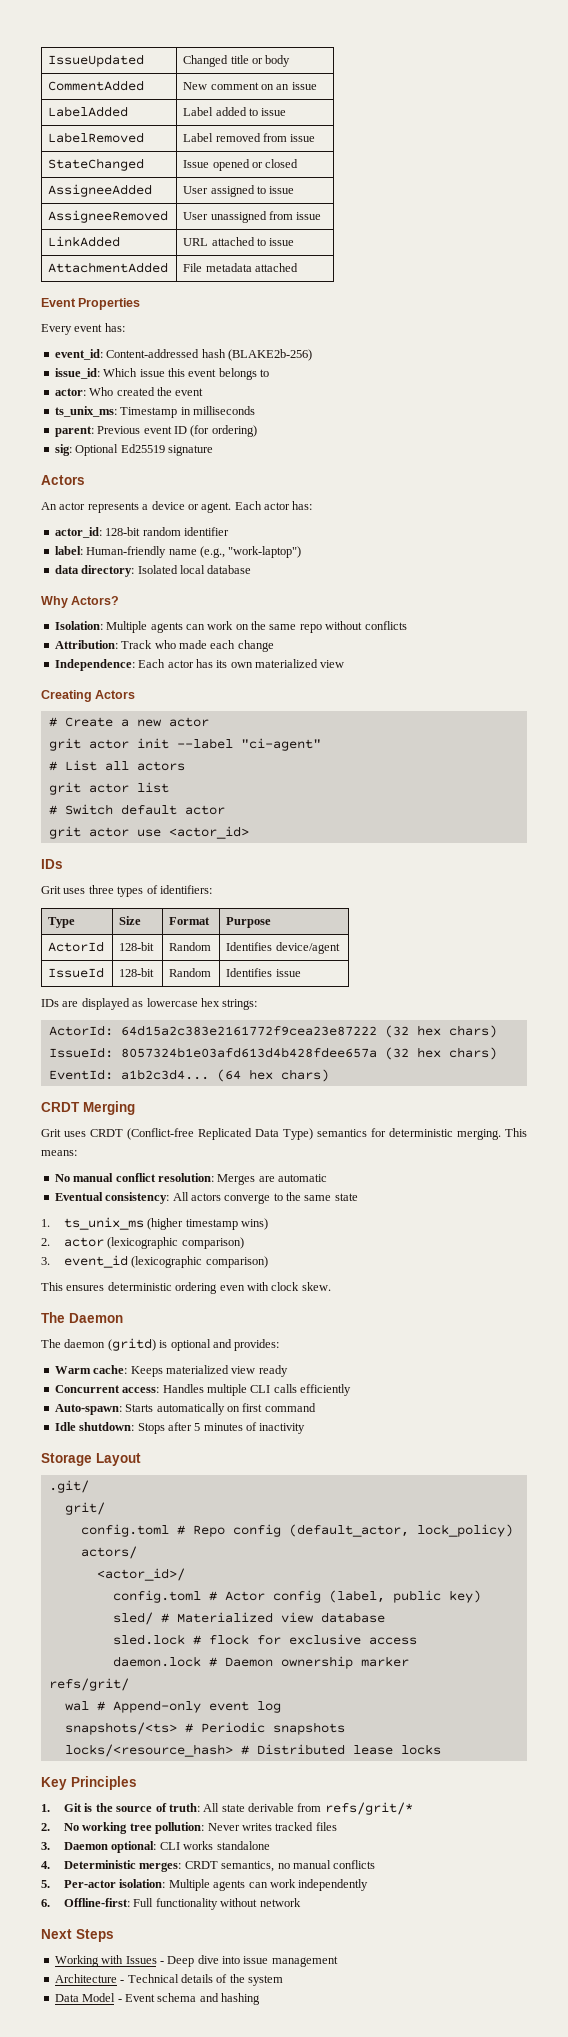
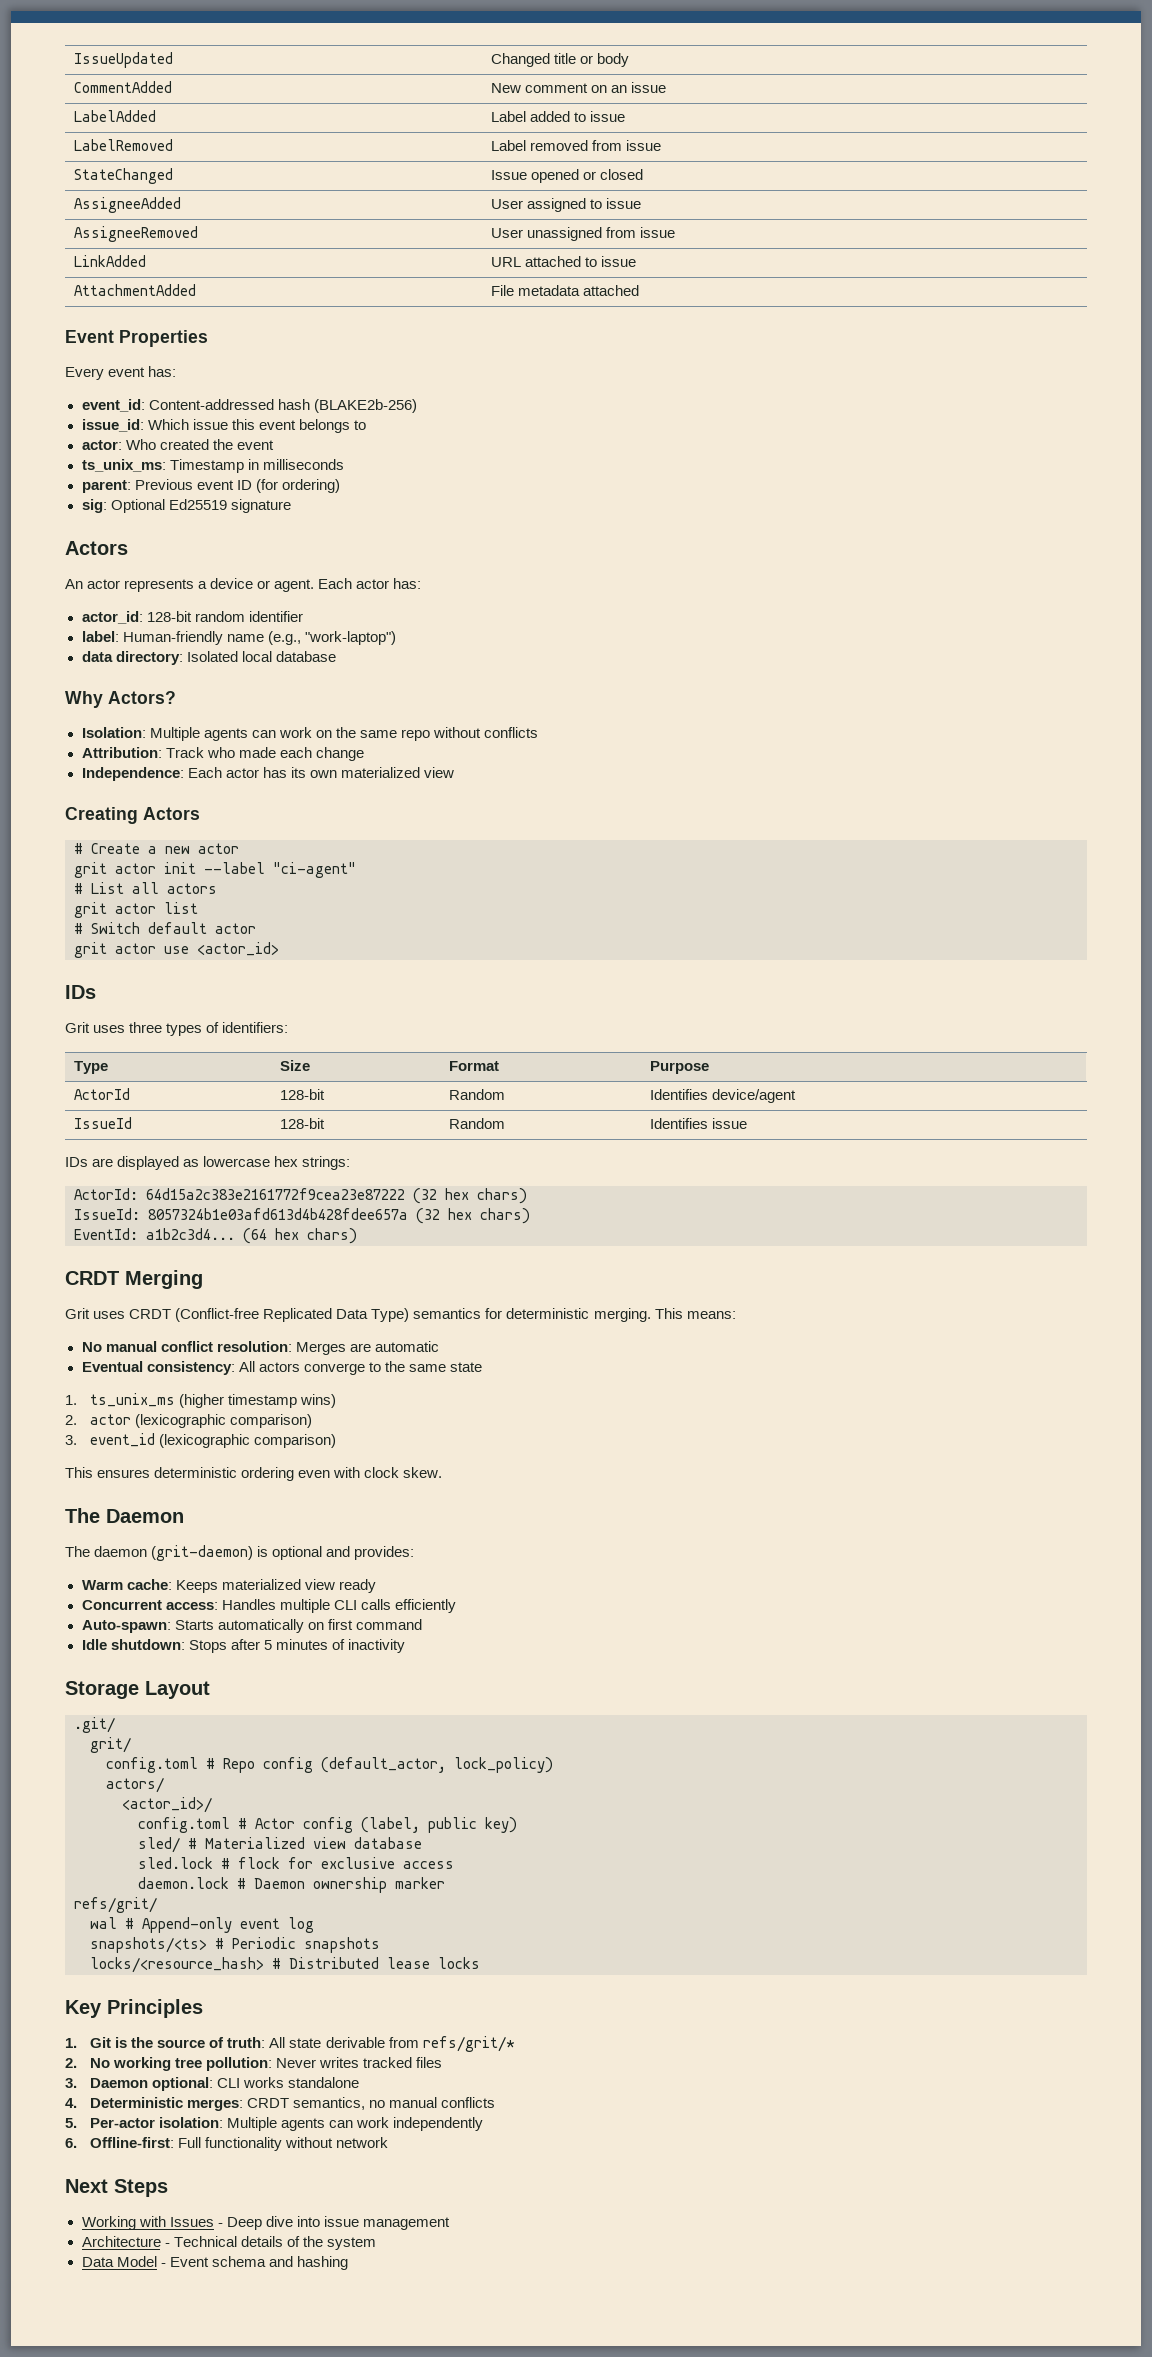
- The daemon (gritd) is optional and provides:
+ The daemon (grit-daemon) is optional and provides:

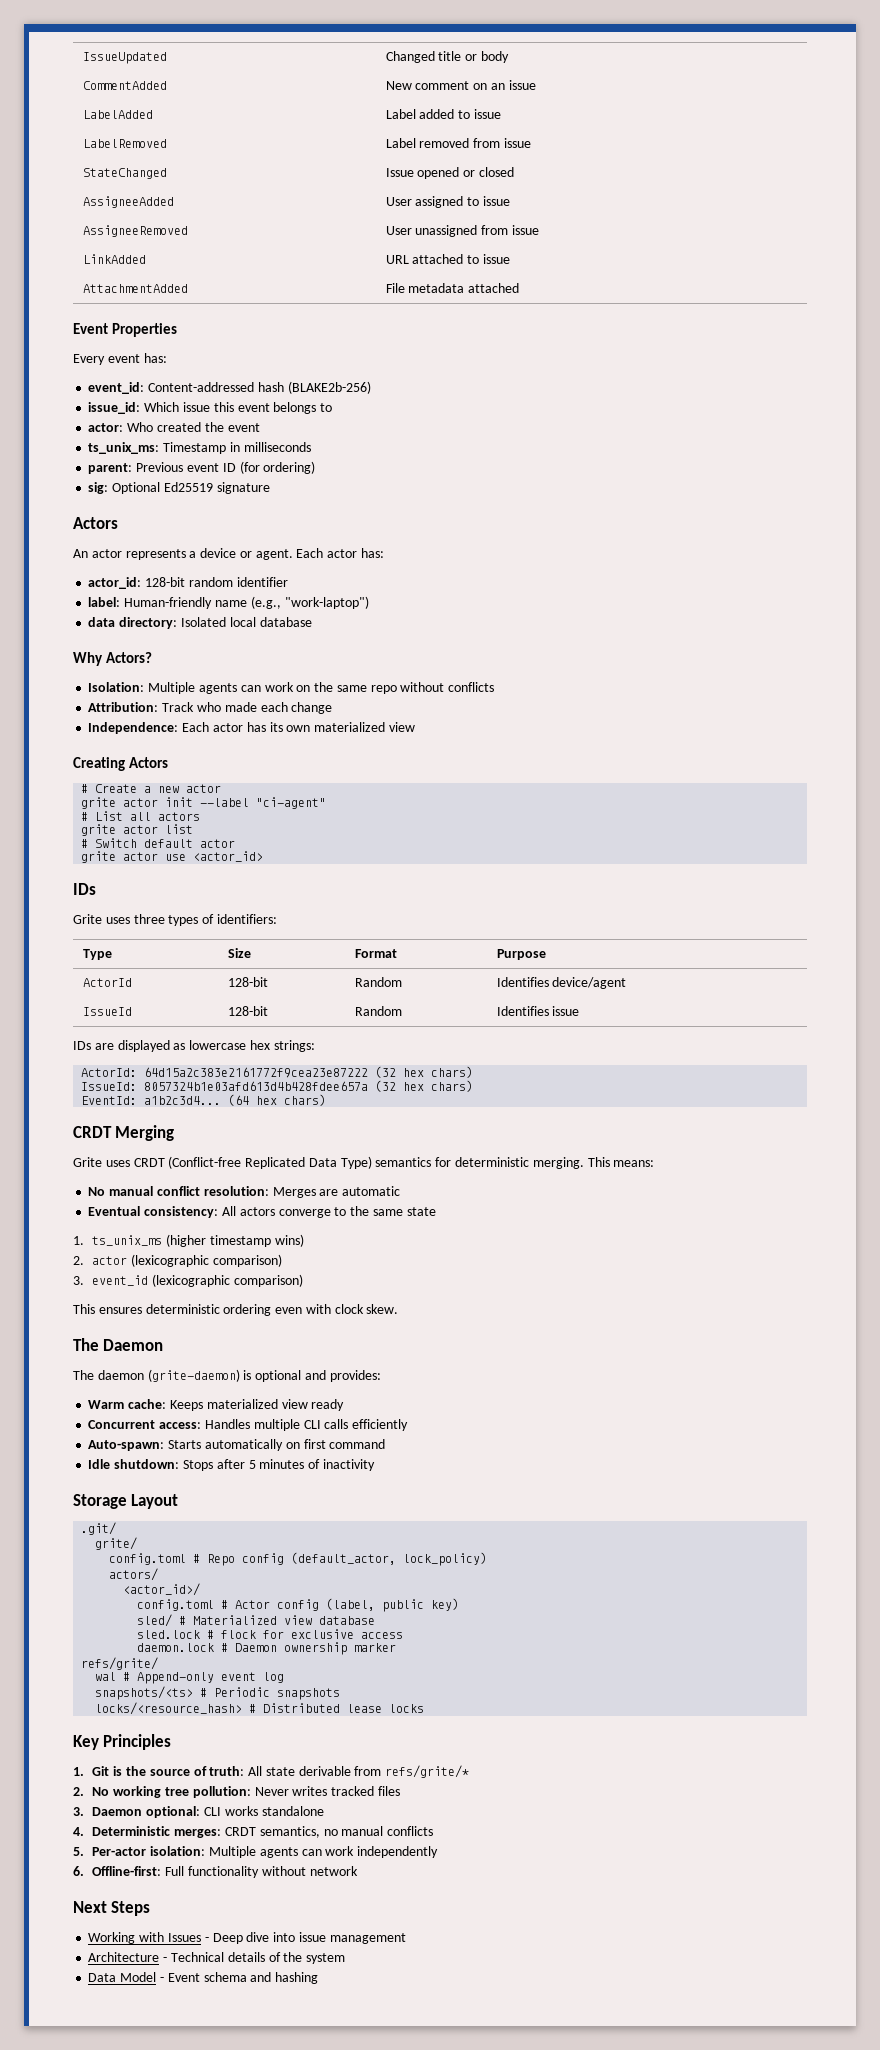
- grit actor init --label "ci-agent"
+ grite actor init --label "ci-agent"
- grit actor list
+ grite actor list
- grit actor use <actor_id>
+ grite actor use <actor_id>
- Grit uses three types of identifiers:
+ Grite uses three types of identifiers:
- Grit uses CRDT (Conflict-free Replicated Data Type) semantics for deterministic merging.
+ Grite uses CRDT (Conflict-free Replicated Data Type) semantics for deterministic merging.
- The daemon (grit-daemon) is optional and provides:
+ The daemon (grite-daemon) is optional and provides:
- grit/
+ grite/
- refs/grit/
+ refs/grite/
- 1. Git is the source of truth: All state derivable from refs/grit/*
+ 1. Git is the source of truth: All state derivable from refs/grite/*

